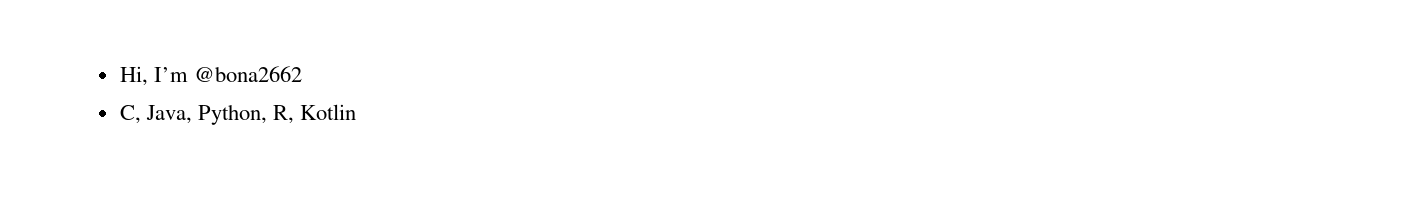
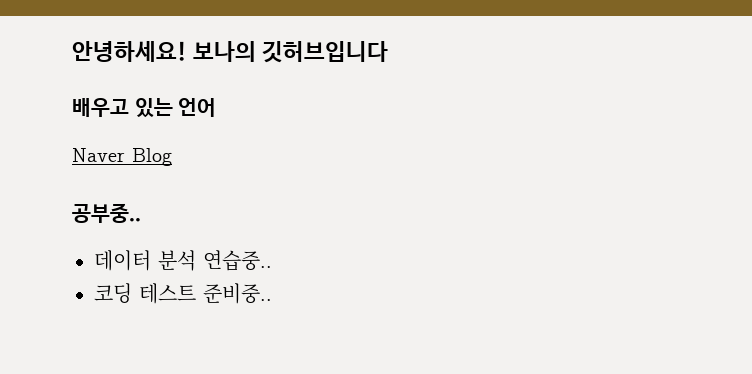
- Hi, I’m @bona2662
- C, Java, Python, R, Kotlin
+ 안녕하세요! 보나의 깃허브입니다
+ 배우고 있는 언어
+ Naver Blog
+ 공부중..
+ 데이터 분석 연습중..
+ 코딩 테스트 준비중..

